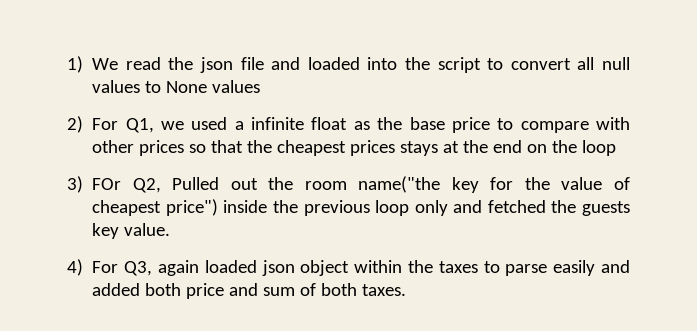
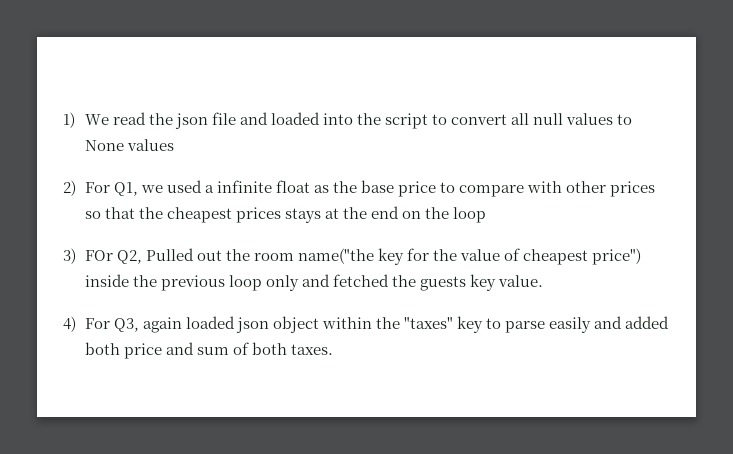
- 4) For Q3, again loaded json object within the taxes to parse easily and added both price and sum of both taxes.
+ 4) For Q3, again loaded json object within the "taxes" key to parse easily and added both price and sum of both taxes.

